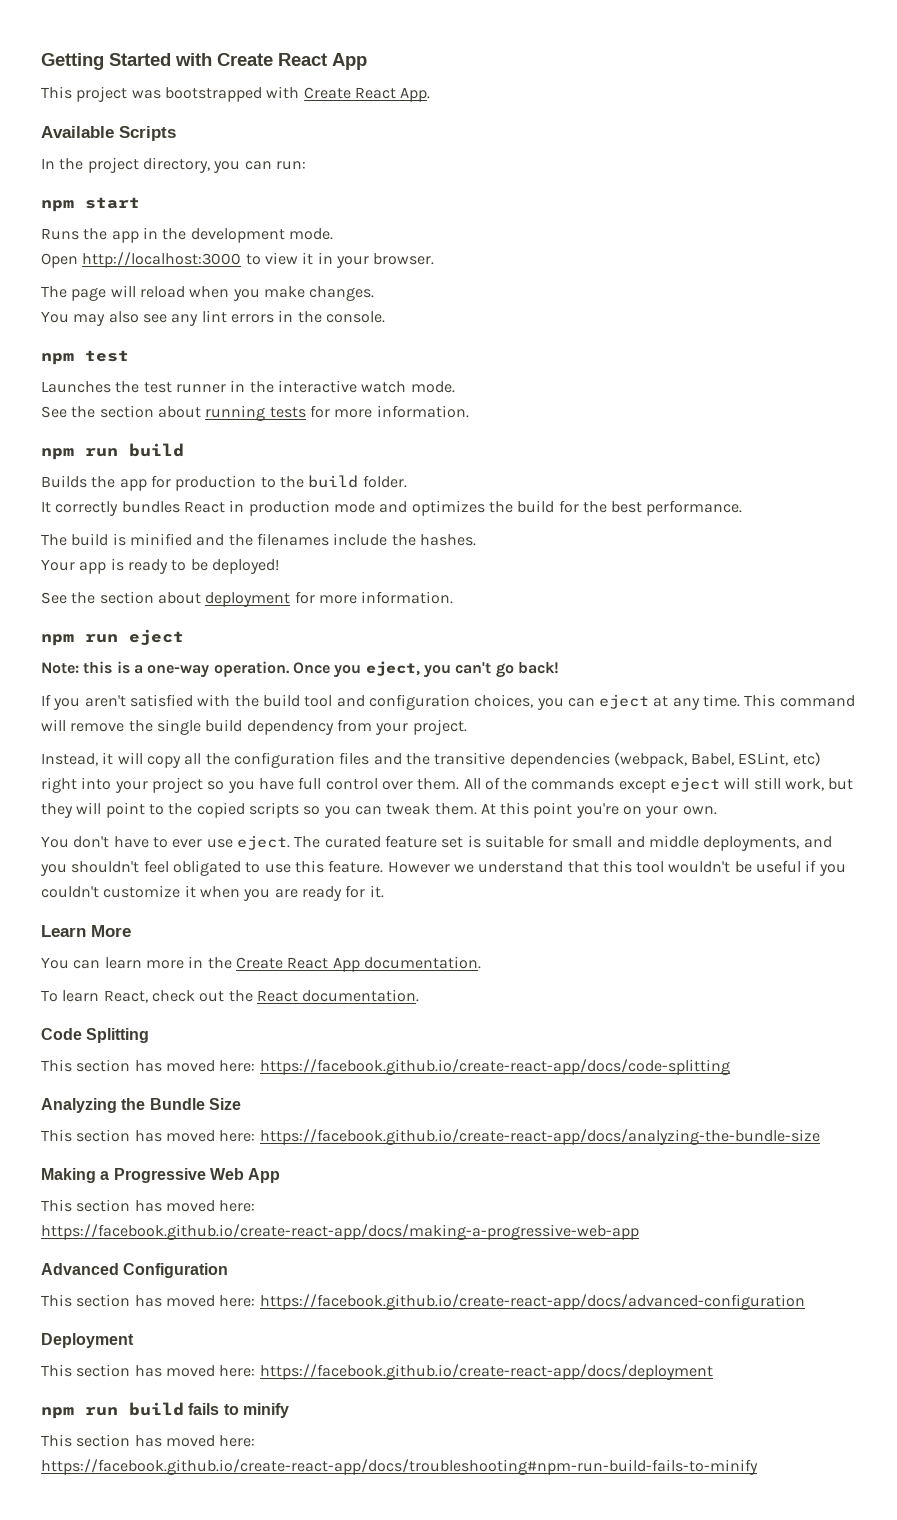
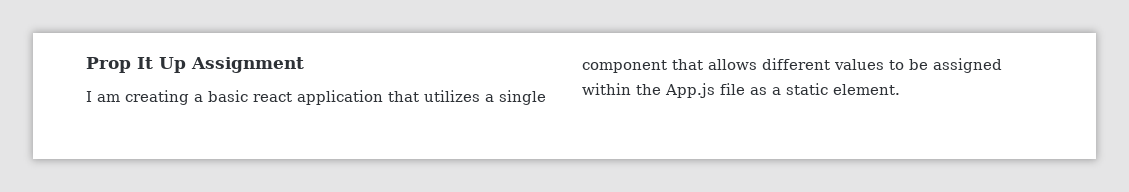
- Getting Started with Create React App
- This project was bootstrapped with Create React App.
- Available Scripts
- In the project directory, you can run:
- npm start
- Runs the app in the development mode.
- Open http://localhost:3000 to view it in your browser.
- The page will reload when you make changes.
- You may also see any lint errors in the console.
- npm test
- Launches the test runner in the interactive watch mode.
- See the section about running tests for more information.
- npm run build
- Builds the app for production to the build folder.
- It correctly bundles React in production mode and optimizes the build for the best performance.
- The build is minified and the filenames include the hashes.
- Your app is ready to be deployed!
- See the section about deployment for more information.
- npm run eject
- Note: this is a one-way operation. Once you eject, you can't go back!
- If you aren't satisfied with the build tool and configuration choices, you can eject at any time. This command will remove the single build dependency from your project.
- Instead, it will copy all the configuration files and the transitive dependencies (webpack, Babel, ESLint, etc) right into your project so you have full control over them. All of the commands except eject will still work, but they will point to the copied scripts so you can tweak them. At this point you're on your own.
- You don't have to ever use eject. The curated feature set is suitable for small and middle deployments, and you shouldn't feel obligated to use this feature. However we understand that this tool wouldn't be useful if you couldn't customize it when you are ready for it.
- Learn More
- You can learn more in the Create React App documentation.
- To learn React, check out the React documentation.
- Code Splitting
- This section has moved here: https://facebook.github.io/create-react-app/docs/code-splitting
- Analyzing the Bundle Size
- This section has moved here: https://facebook.github.io/create-react-app/docs/analyzing-the-bundle-size
- Making a Progressive Web App
- This section has moved here: https://facebook.github.io/create-react-app/docs/making-a-progressive-web-app
- Advanced Configuration
- This section has moved here: https://facebook.github.io/create-react-app/docs/advanced-configuration
- Deployment
- This section has moved here: https://facebook.github.io/create-react-app/docs/deployment
- npm run build fails to minify
- This section has moved here: https://facebook.github.io/create-react-app/docs/troubleshooting#npm-run-build-fails-to-minify
+ Prop It Up Assignment
+ I am creating a basic react application that utilizes a single component that allows different values to be assigned within the App.js file as a static element.

